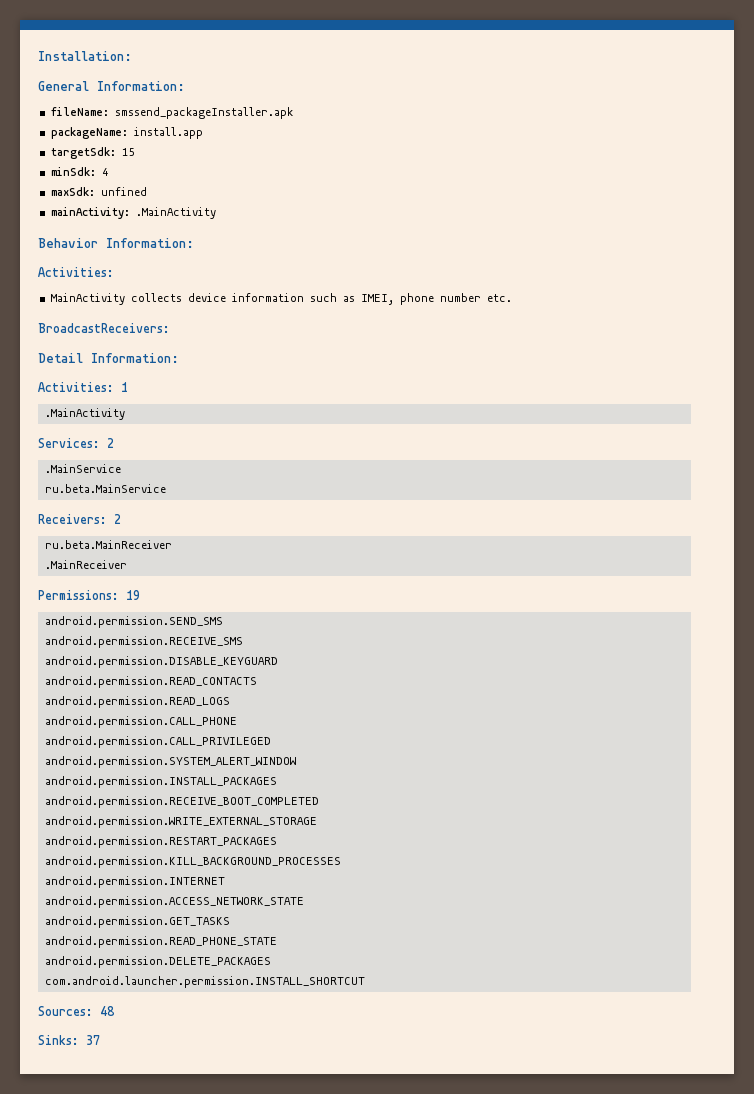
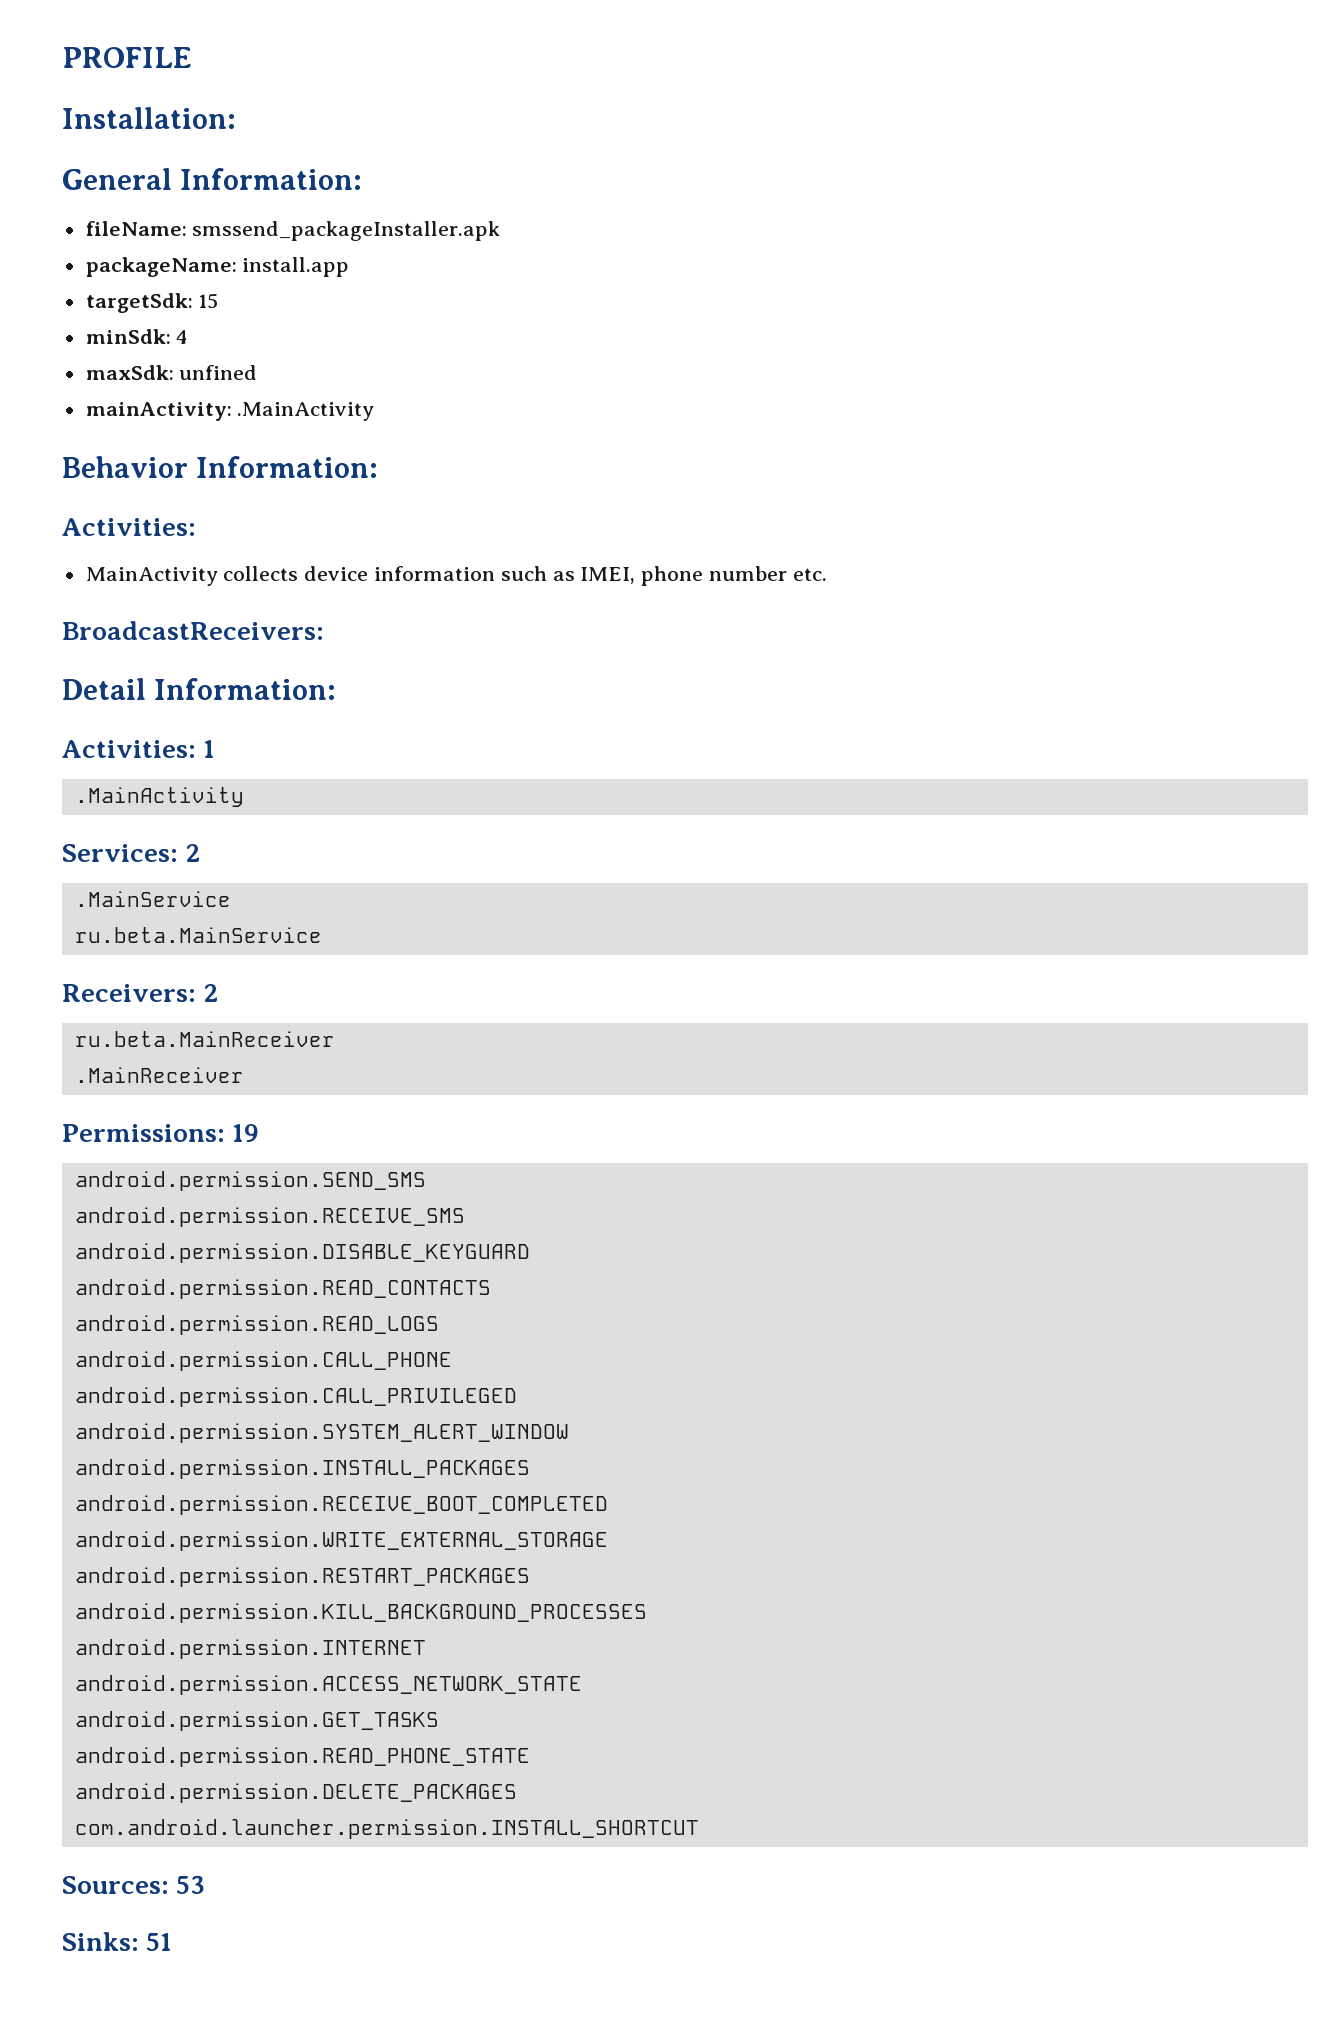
+ PROFILE
- Sources: 48
+ Sources: 53
- Sinks: 37
+ Sinks: 51

